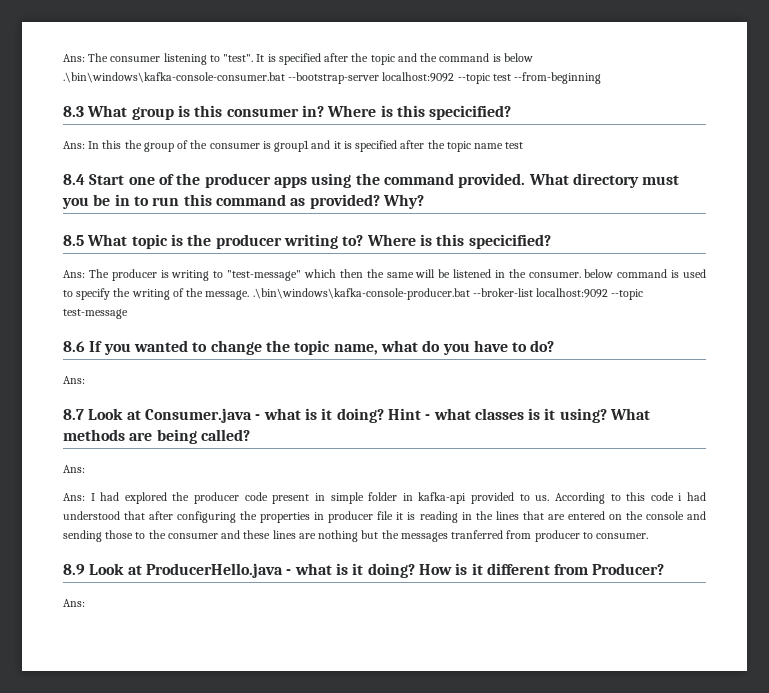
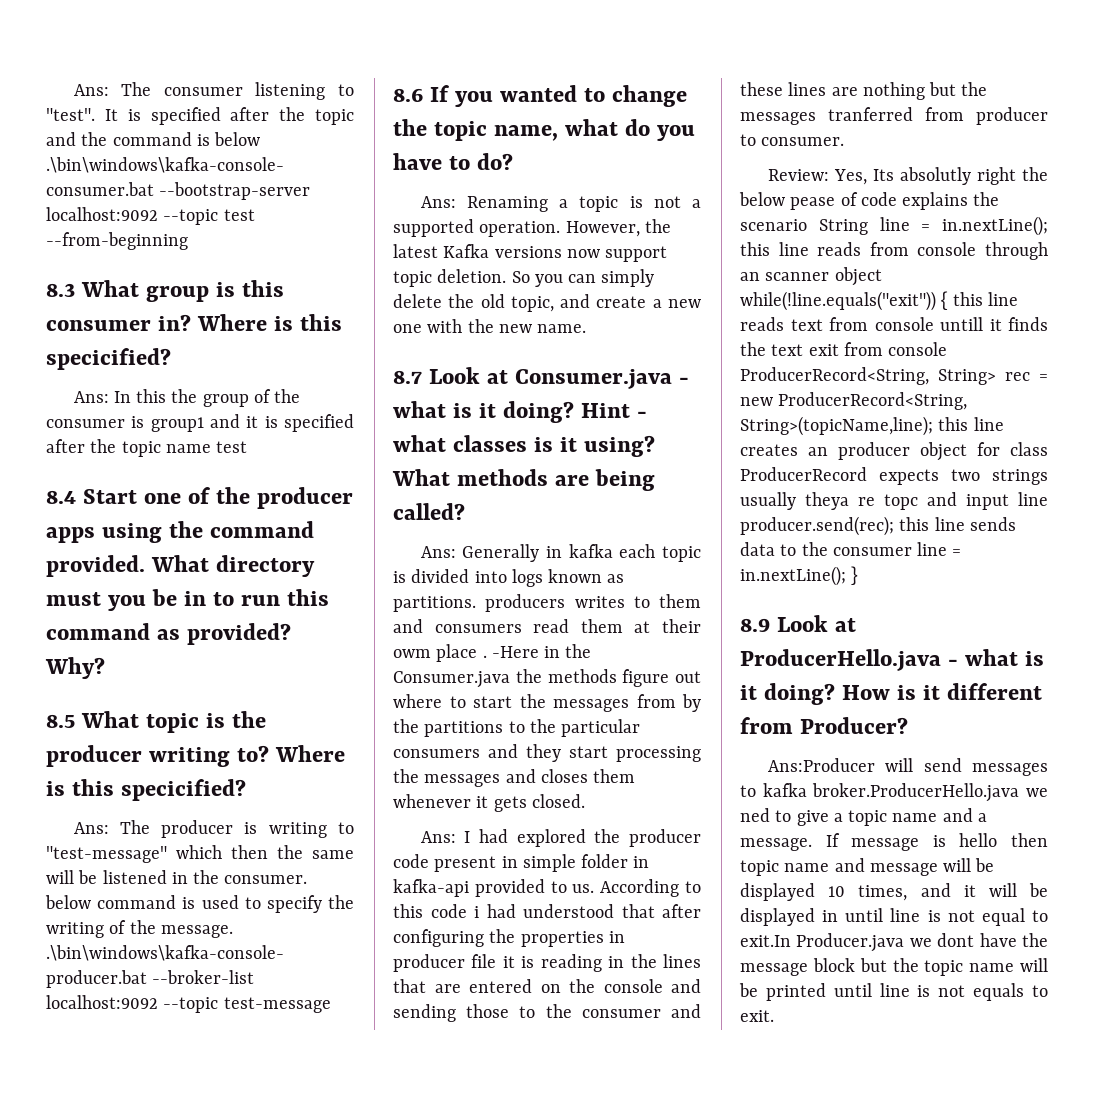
  8.6 If you wanted to change the topic name, what do you have to do?
- Ans:
+ Ans: Renaming a topic is not a supported operation. However, the latest Kafka versions now support topic deletion. So you can simply delete the old topic, and create a new one with the new name.
  What methods are being called?
- Ans:
+ Ans: Generally in kafka each topic is divided into logs known as partitions. producers writes to them and consumers read them at their owm place . -Here in the Consumer.java the methods figure out where to start the messages from by the partitions to the particular consumers and they start processing the messages and closes them whenever it gets closed.
+ Review: Yes, Its absolutly right the below pease of code explains the scenario String line = in.nextLine(); this line reads from console through an scanner object while(!line.equals("exit")) { this line reads text from console untill it finds the text exit from console ProducerRecord<String, String> rec = new ProducerRecord<String, String>(topicName,line); this line creates an producer object for class ProducerRecord expects two strings usually theya re topc and input line producer.send(rec); this line sends data to the consumer line = in.nextLine(); }
  How is it different from Producer?
- Ans:
+ Ans:Producer will send messages to kafka broker.ProducerHello.java we ned to give a topic name and a message. If message is hello then topic name and message will be displayed 10 times, and it will be displayed in until line is not equal to exit.In Producer.java we dont have the message block but the topic name will be printed until line is not equals to exit.

